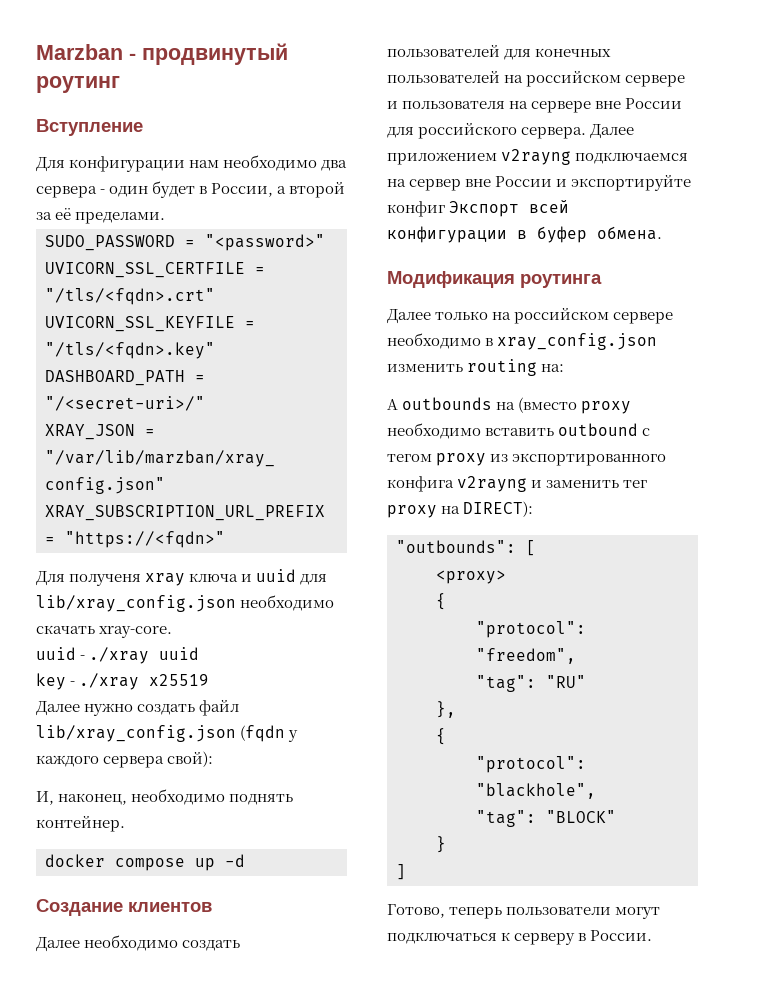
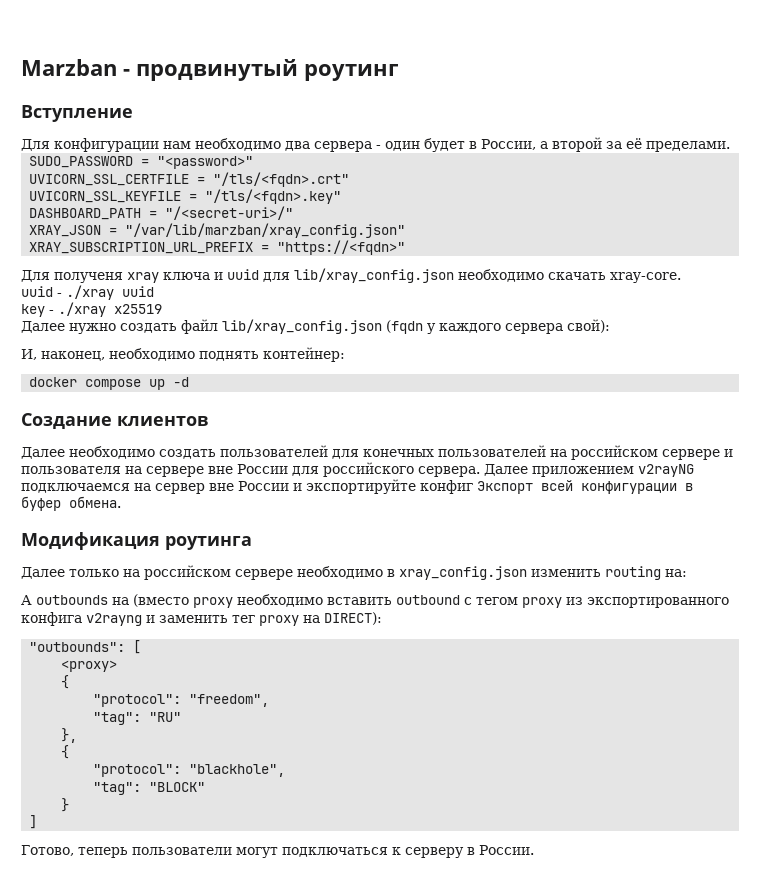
- И, наконец, необходимо поднять контейнер.
+ И, наконец, необходимо поднять контейнер:
- Далее приложением v2rayng подключаемся на сервер вне России и экспортируйте конфиг Экспорт всей конфигурации в буфер обмена.
+ Далее приложением v2rayNG подключаемся на сервер вне России и экспортируйте конфиг Экспорт всей конфигурации в буфер обмена.

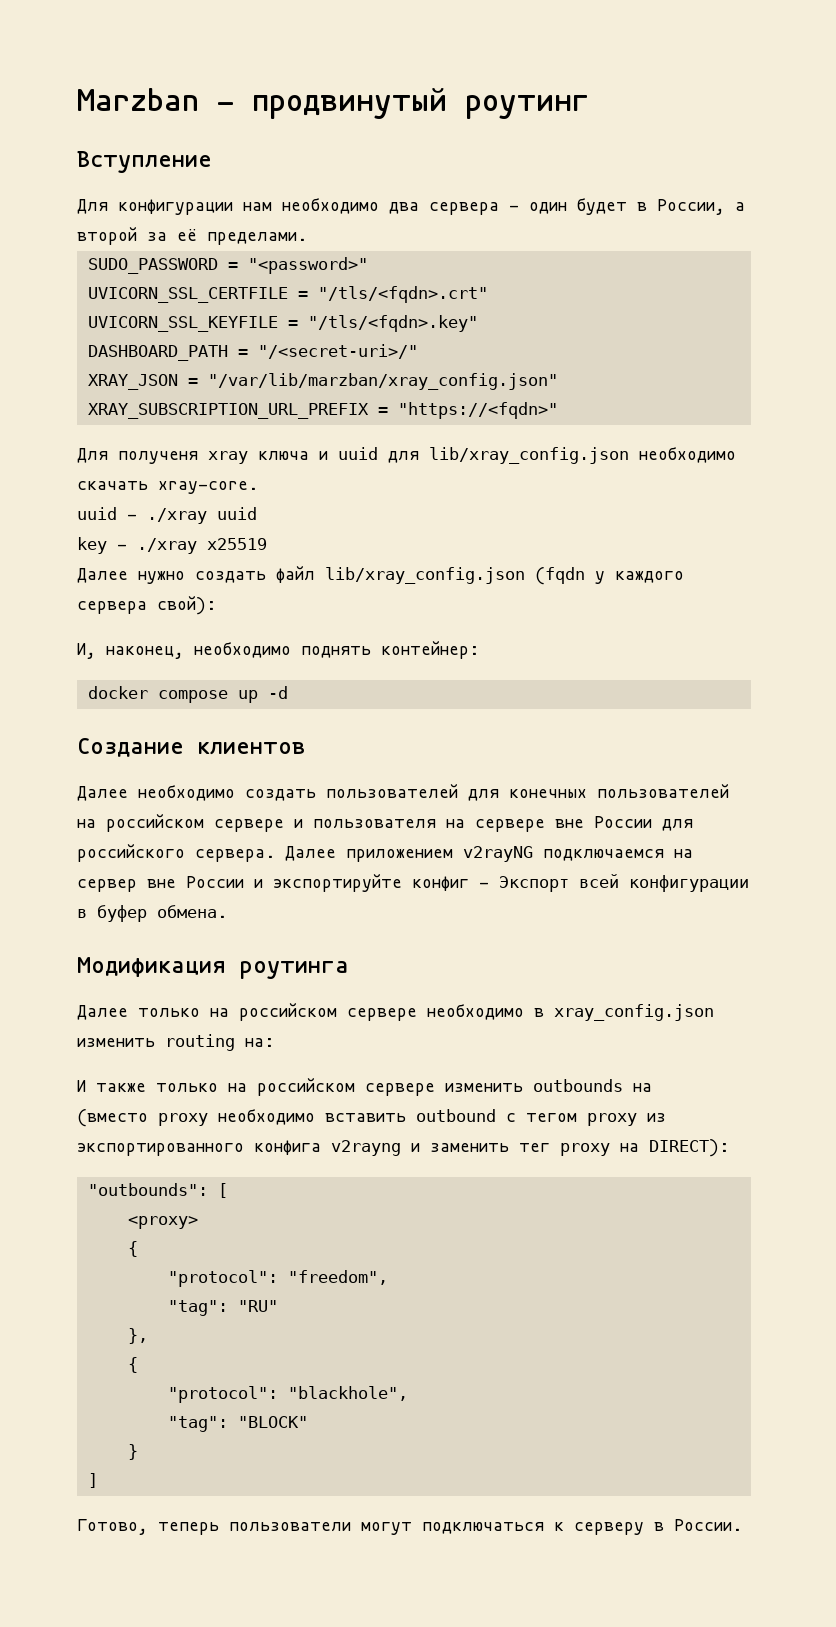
- Далее приложением v2rayNG подключаемся на сервер вне России и экспортируйте конфиг Экспорт всей конфигурации в буфер обмена.
+ Далее приложением v2rayNG подключаемся на сервер вне России и экспортируйте конфиг - Экспорт всей конфигурации в буфер обмена.
- А outbounds на (вместо proxy необходимо вставить outbound с тегом proxy из экспортированного конфига v2rayng и заменить тег proxy на DIRECT):
+ И также только на российском сервере изменить outbounds на
+ (вместо proxy необходимо вставить outbound с тегом proxy из экспортированного конфига v2rayng и заменить тег proxy на DIRECT):

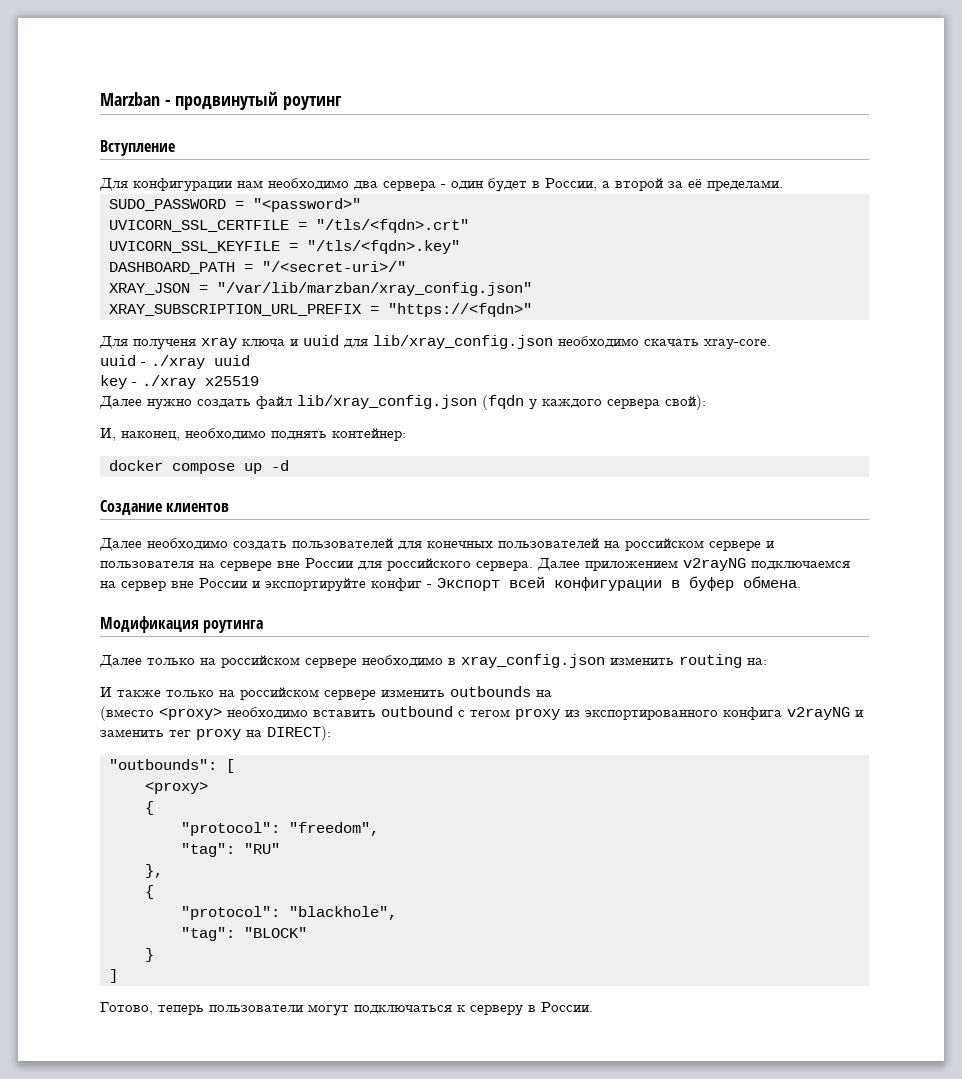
- (вместо proxy необходимо вставить outbound с тегом proxy из экспортированного конфига v2rayng и заменить тег proxy на DIRECT):
+ (вместо <proxy> необходимо вставить outbound с тегом proxy из экспортированного конфига v2rayNG и заменить тег proxy на DIRECT):

